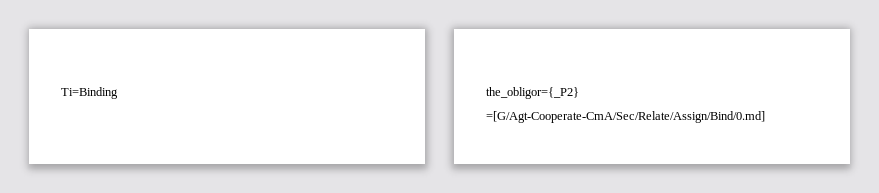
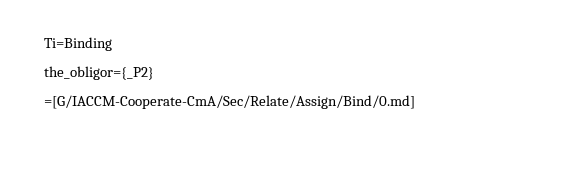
- =[G/Agt-Cooperate-CmA/Sec/Relate/Assign/Bind/0.md]
+ =[G/IACCM-Cooperate-CmA/Sec/Relate/Assign/Bind/0.md]

